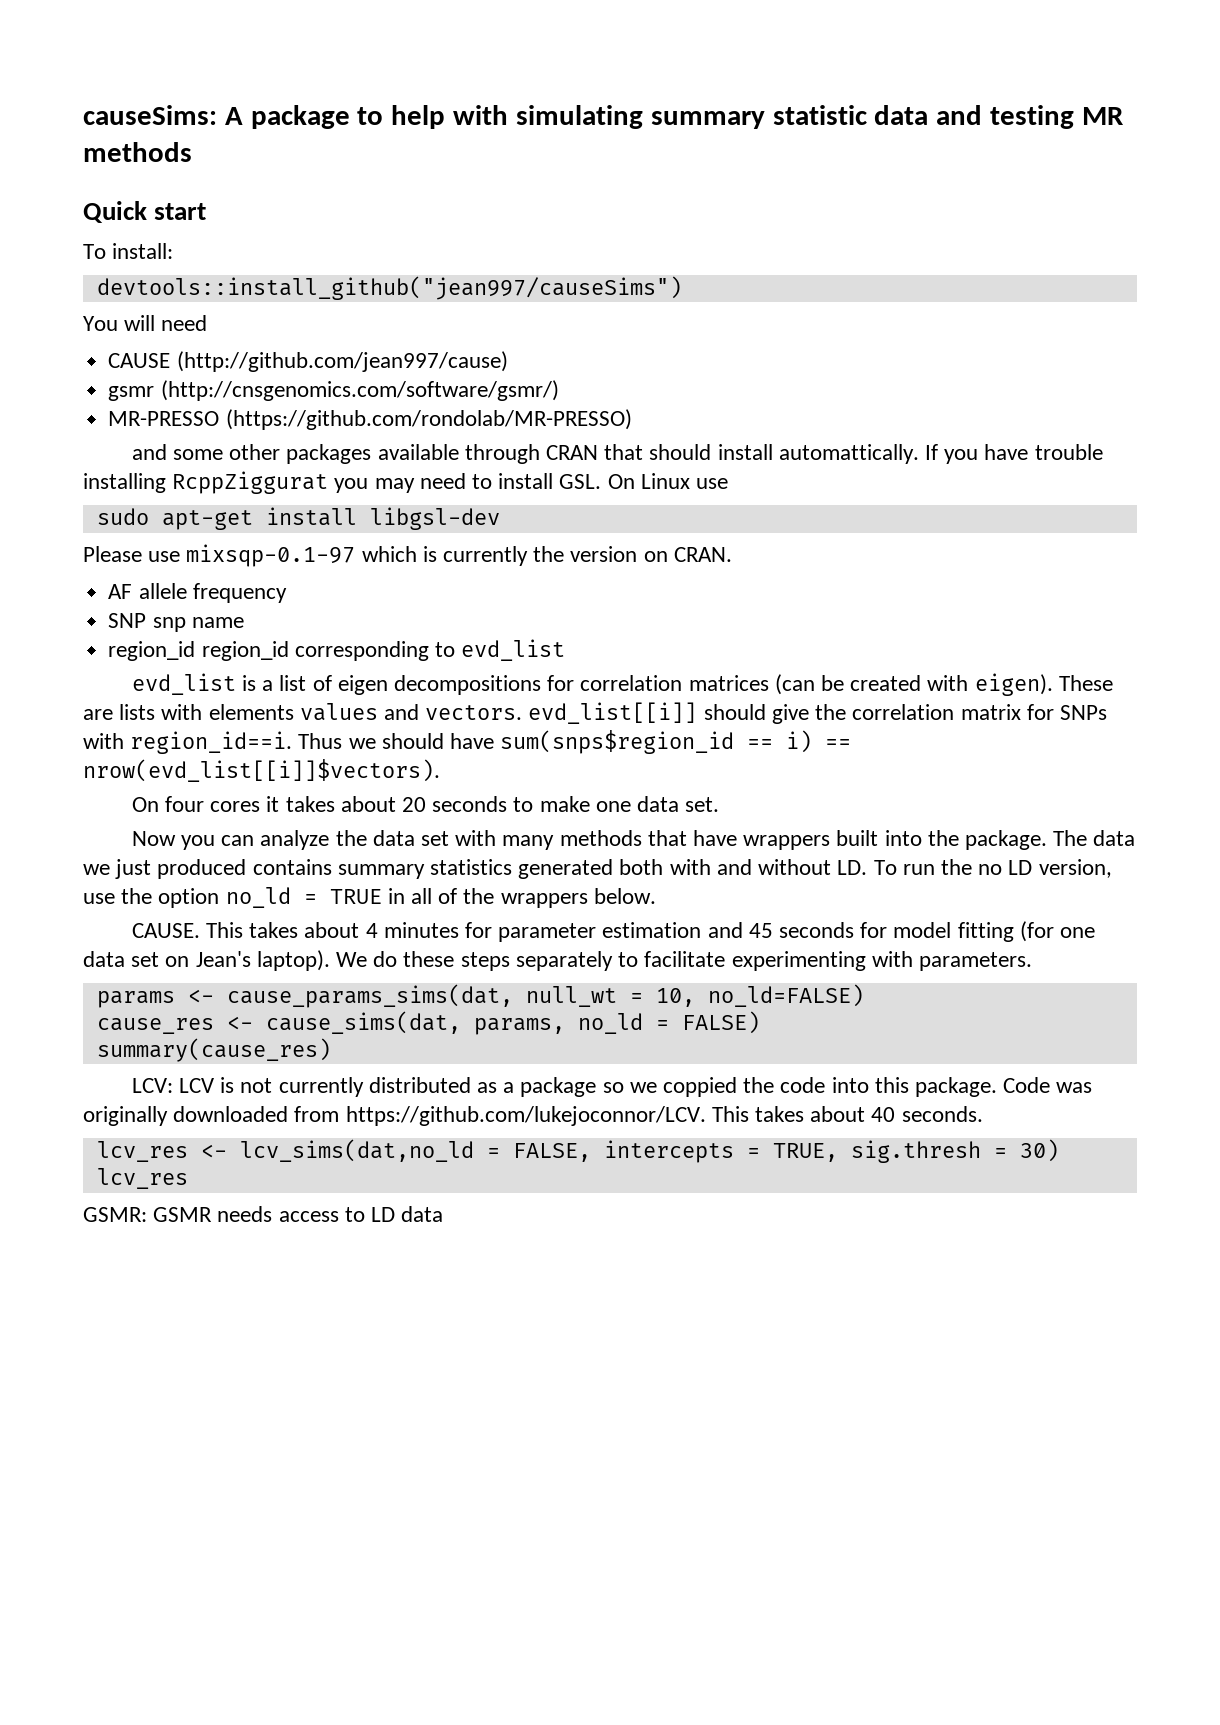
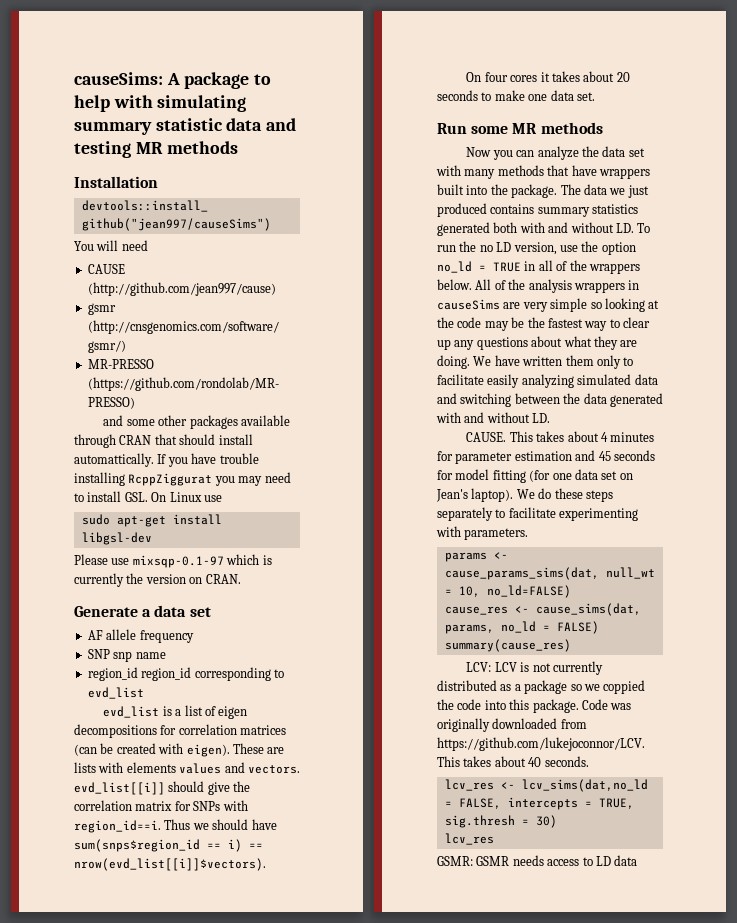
- Quick start
- To install:
+ Installation
+ Generate a data set
+ Run some MR methods
+ All of the analysis wrappers in causeSims are very simple so looking at the code may be the fastest way to clear up any questions about what they are doing. We have written them only to facilitate easily analyzing simulated data and switching between the data generated with and without LD.

